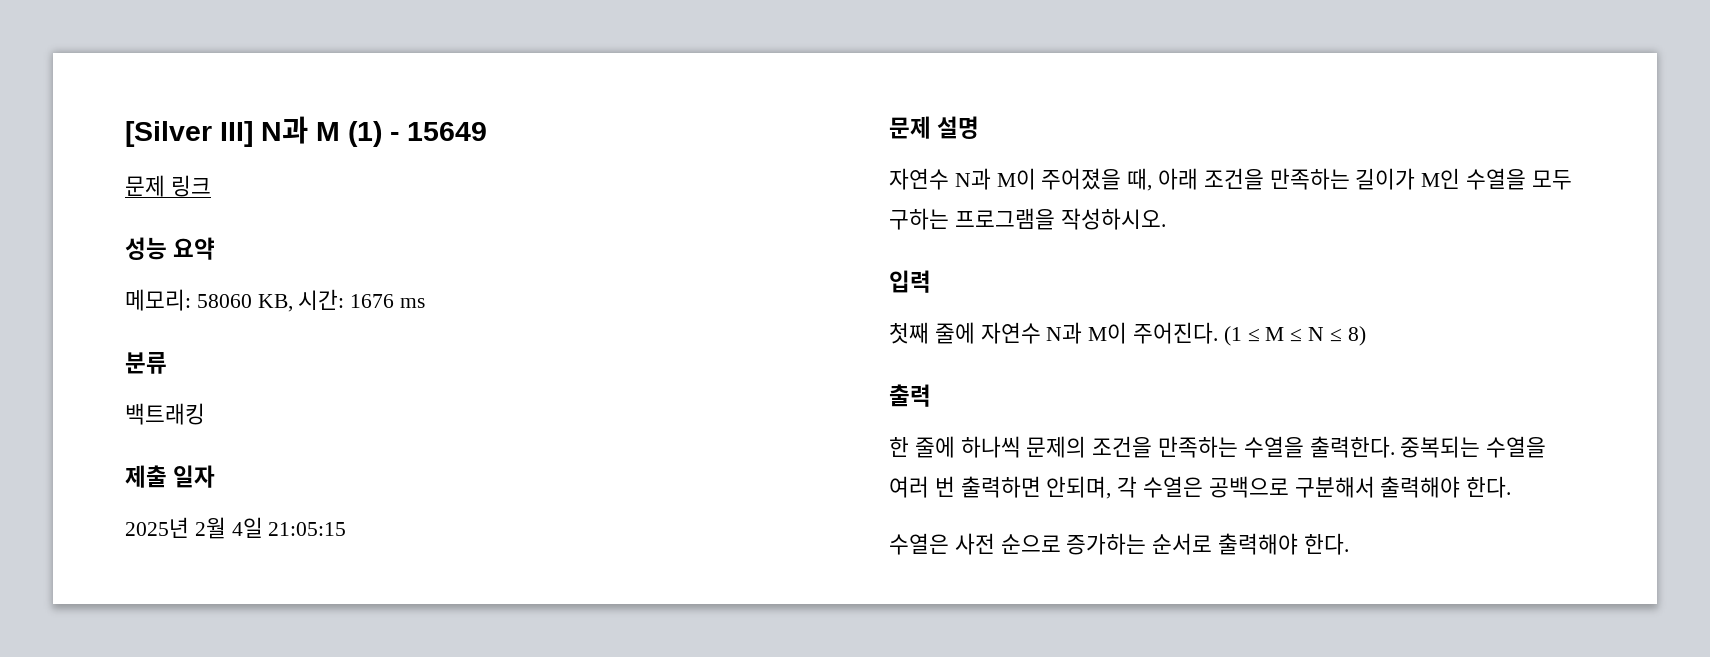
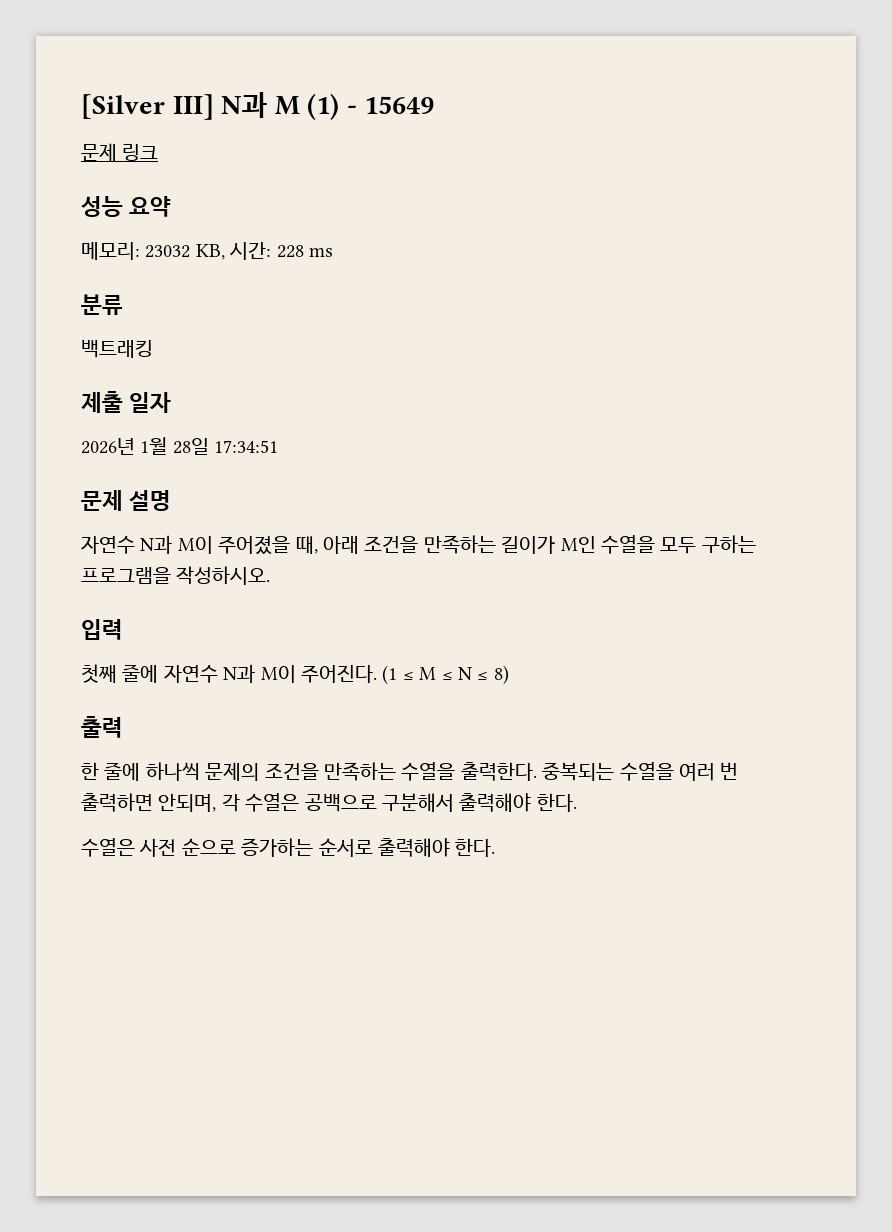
- 메모리: 58060 KB, 시간: 1676 ms
+ 메모리: 23032 KB, 시간: 228 ms
- 2025년 2월 4일 21:05:15
+ 2026년 1월 28일 17:34:51

